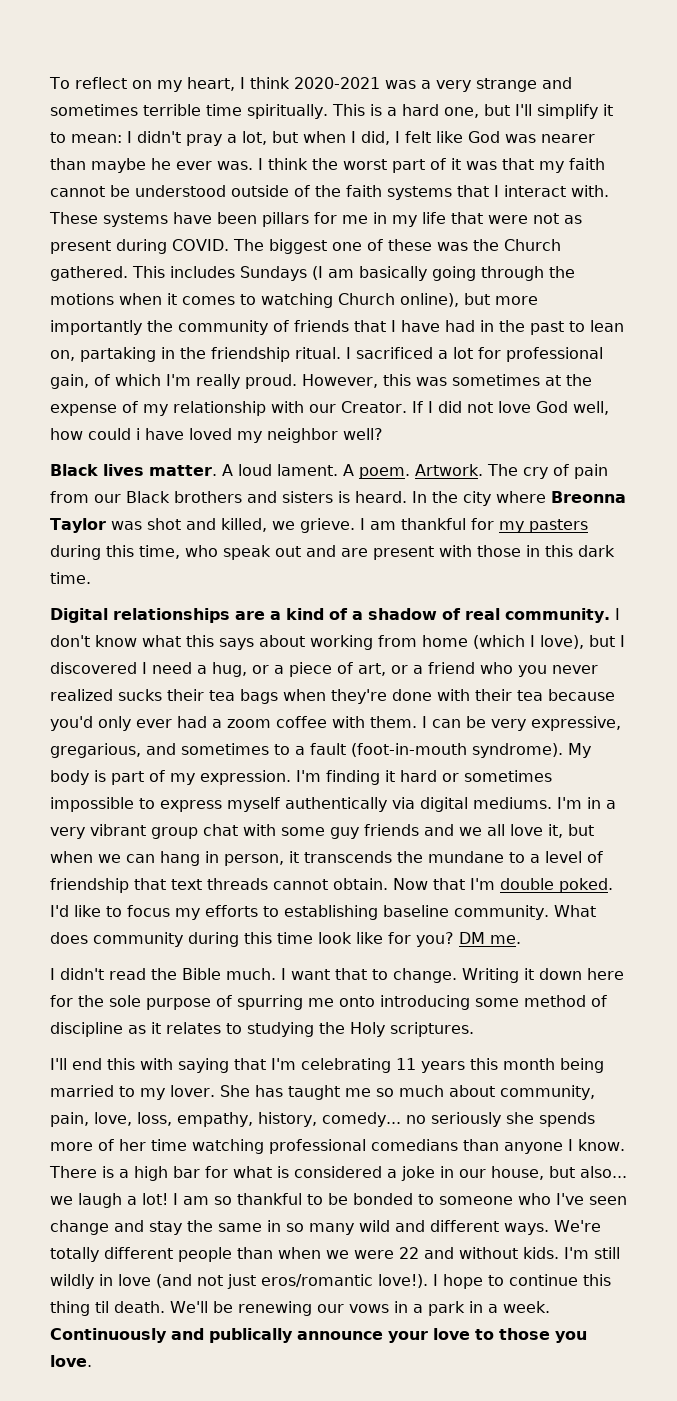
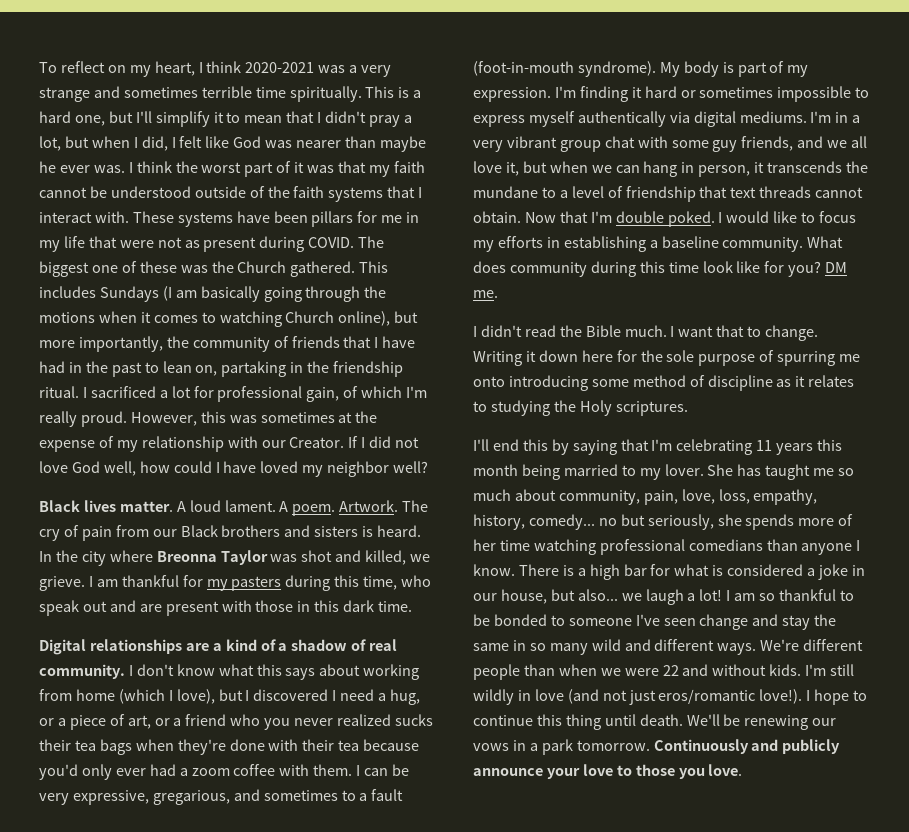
- This is a hard one, but I'll simplify it to mean: I didn't pray a lot, but when I did, I felt like God was nearer than maybe he ever was.
+ This is a hard one, but I'll simplify it to mean that I didn't pray a lot, but when I did, I felt like God was nearer than maybe he ever was.
- This includes Sundays (I am basically going through the motions when it comes to watching Church online), but more importantly the community of friends that I have had in the past to lean on, partaking in the friendship ritual.
+ This includes Sundays (I am basically going through the motions when it comes to watching Church online), but more importantly, the community of friends that I have had in the past to lean on, partaking in the friendship ritual.
- If I did not love God well, how could i have loved my neighbor well?
+ If I did not love God well, how could I have loved my neighbor well?
- I'm in a very vibrant group chat with some guy friends and we all love it, but when we can hang in person, it transcends the mundane to a level of friendship that text threads cannot obtain.
+ I'm in a very vibrant group chat with some guy friends, and we all love it, but when we can hang in person, it transcends the mundane to a level of friendship that text threads cannot obtain.
- I'd like to focus my efforts to establishing baseline community.
+ I would like to focus my efforts in establishing a baseline community.
- I'll end this with saying that I'm celebrating 11 years this month being married to my lover.
+ I'll end this by saying that I'm celebrating 11 years this month being married to my lover.
- She has taught me so much about community, pain, love, loss, empathy, history, comedy... no seriously she spends more of her time watching professional comedians than anyone I know.
+ She has taught me so much about community, pain, love, loss, empathy, history, comedy... no but seriously, she spends more of her time watching professional comedians than anyone I know.
- I am so thankful to be bonded to someone who I've seen change and stay the same in so many wild and different ways.
+ I am so thankful to be bonded to someone I've seen change and stay the same in so many wild and different ways.
- We're totally different people than when we were 22 and without kids.
+ We're different people than when we were 22 and without kids.
- I hope to continue this thing til death.
+ I hope to continue this thing until death.
- We'll be renewing our vows in a park in a week.
+ We'll be renewing our vows in a park tomorrow.
- Continuously and publically announce your love to those you love.
+ Continuously and publicly announce your love to those you love.

